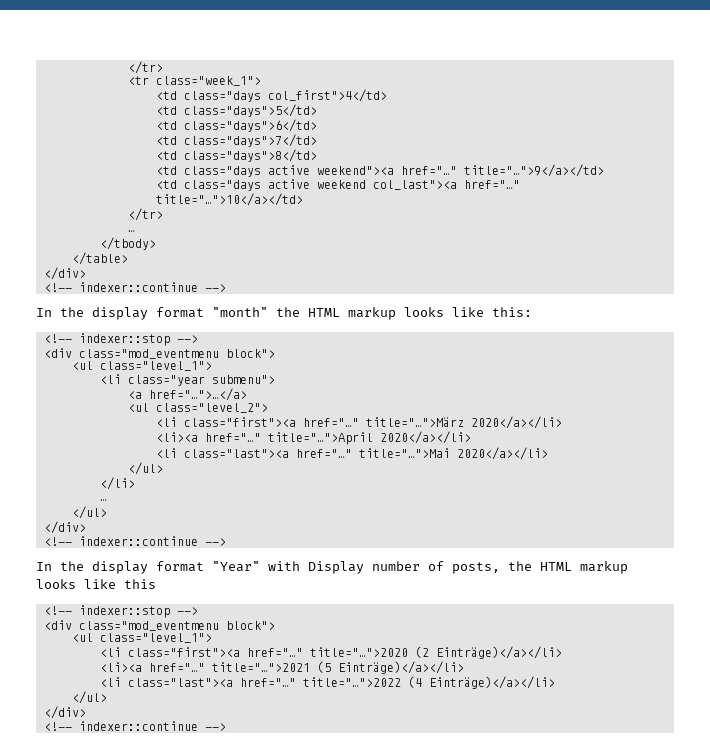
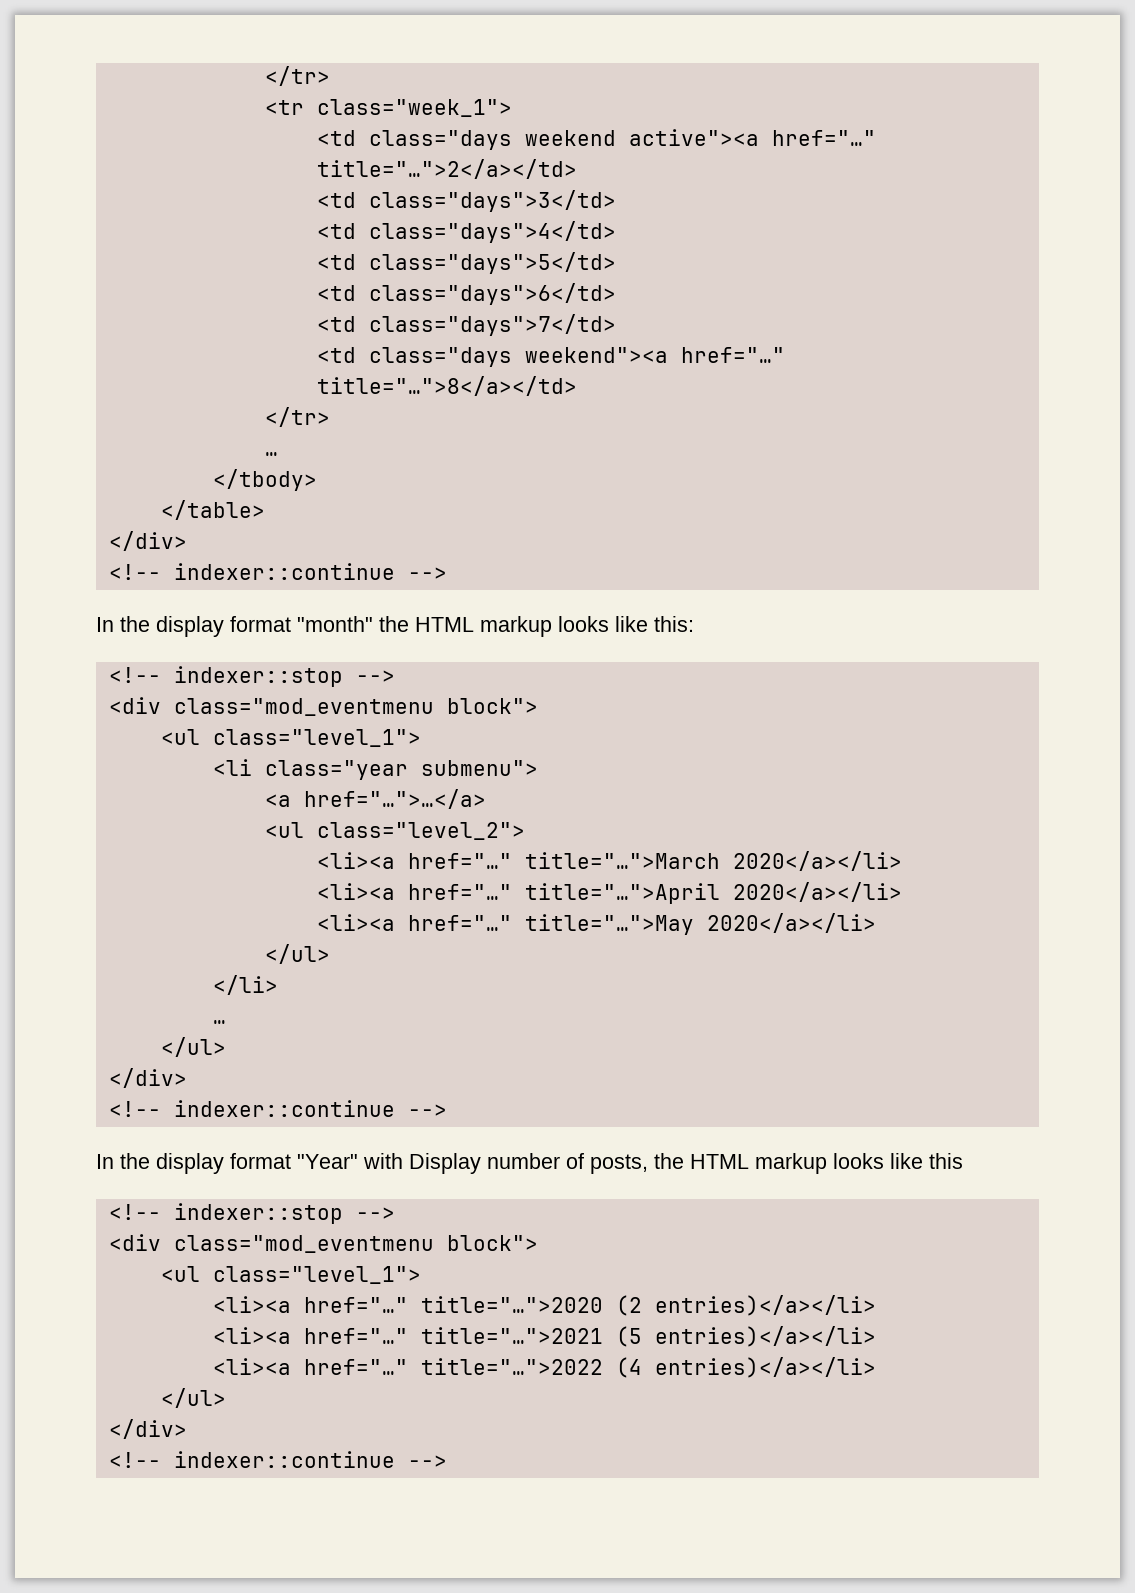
- <td class="days col_first">4</td>
+ <td class="days weekend active"><a href="…" title="…">2</a></td>
+ <td class="days">3</td>
+ <td class="days">4</td>
- <td class="days">8</td>
- <td class="days active weekend"><a href="…" title="…">9</a></td>
- <td class="days active weekend col_last"><a href="…" title="…">10</a></td>
+ <td class="days weekend"><a href="…" title="…">8</a></td>
- <li class="first"><a href="…" title="…">März 2020</a></li>
+ <li><a href="…" title="…">March 2020</a></li>
- <li class="last"><a href="…" title="…">Mai 2020</a></li>
+ <li><a href="…" title="…">May 2020</a></li>
- <li class="first"><a href="…" title="…">2020 (2 Einträge)</a></li>
+ <li><a href="…" title="…">2020 (2 entries)</a></li>
- <li><a href="…" title="…">2021 (5 Einträge)</a></li>
- <li class="last"><a href="…" title="…">2022 (4 Einträge)</a></li>
+ <li><a href="…" title="…">2021 (5 entries)</a></li>
+ <li><a href="…" title="…">2022 (4 entries)</a></li>

